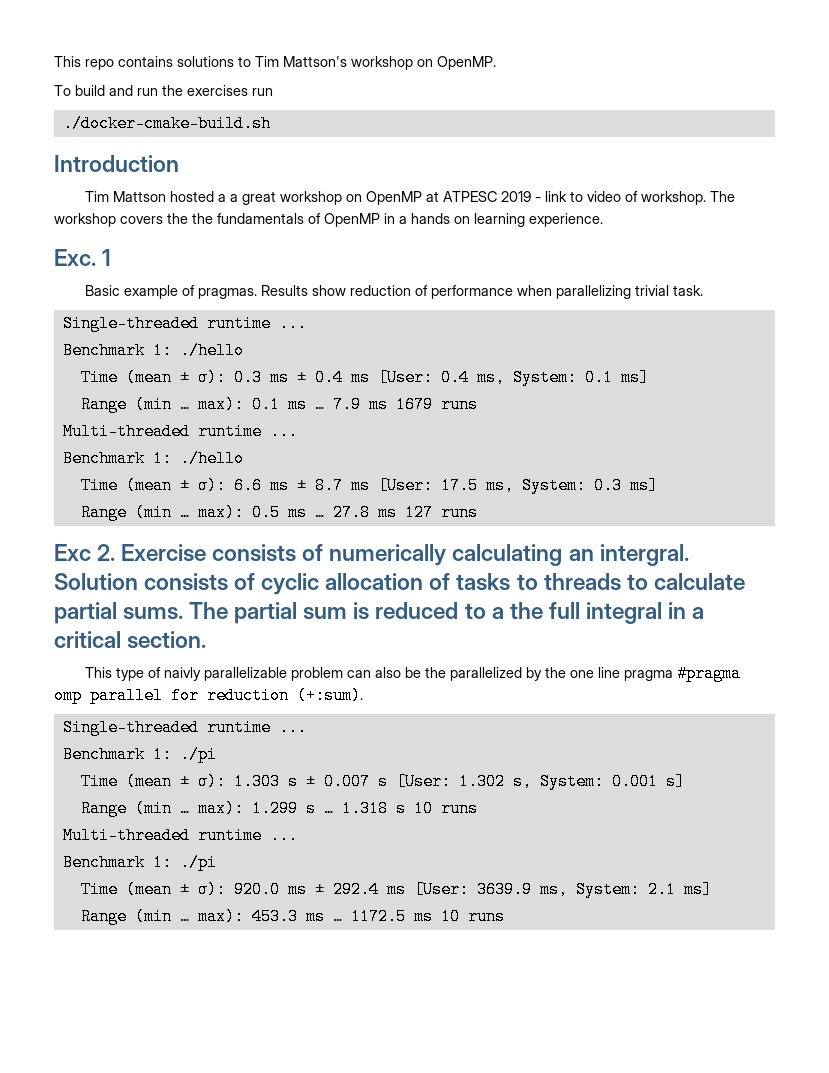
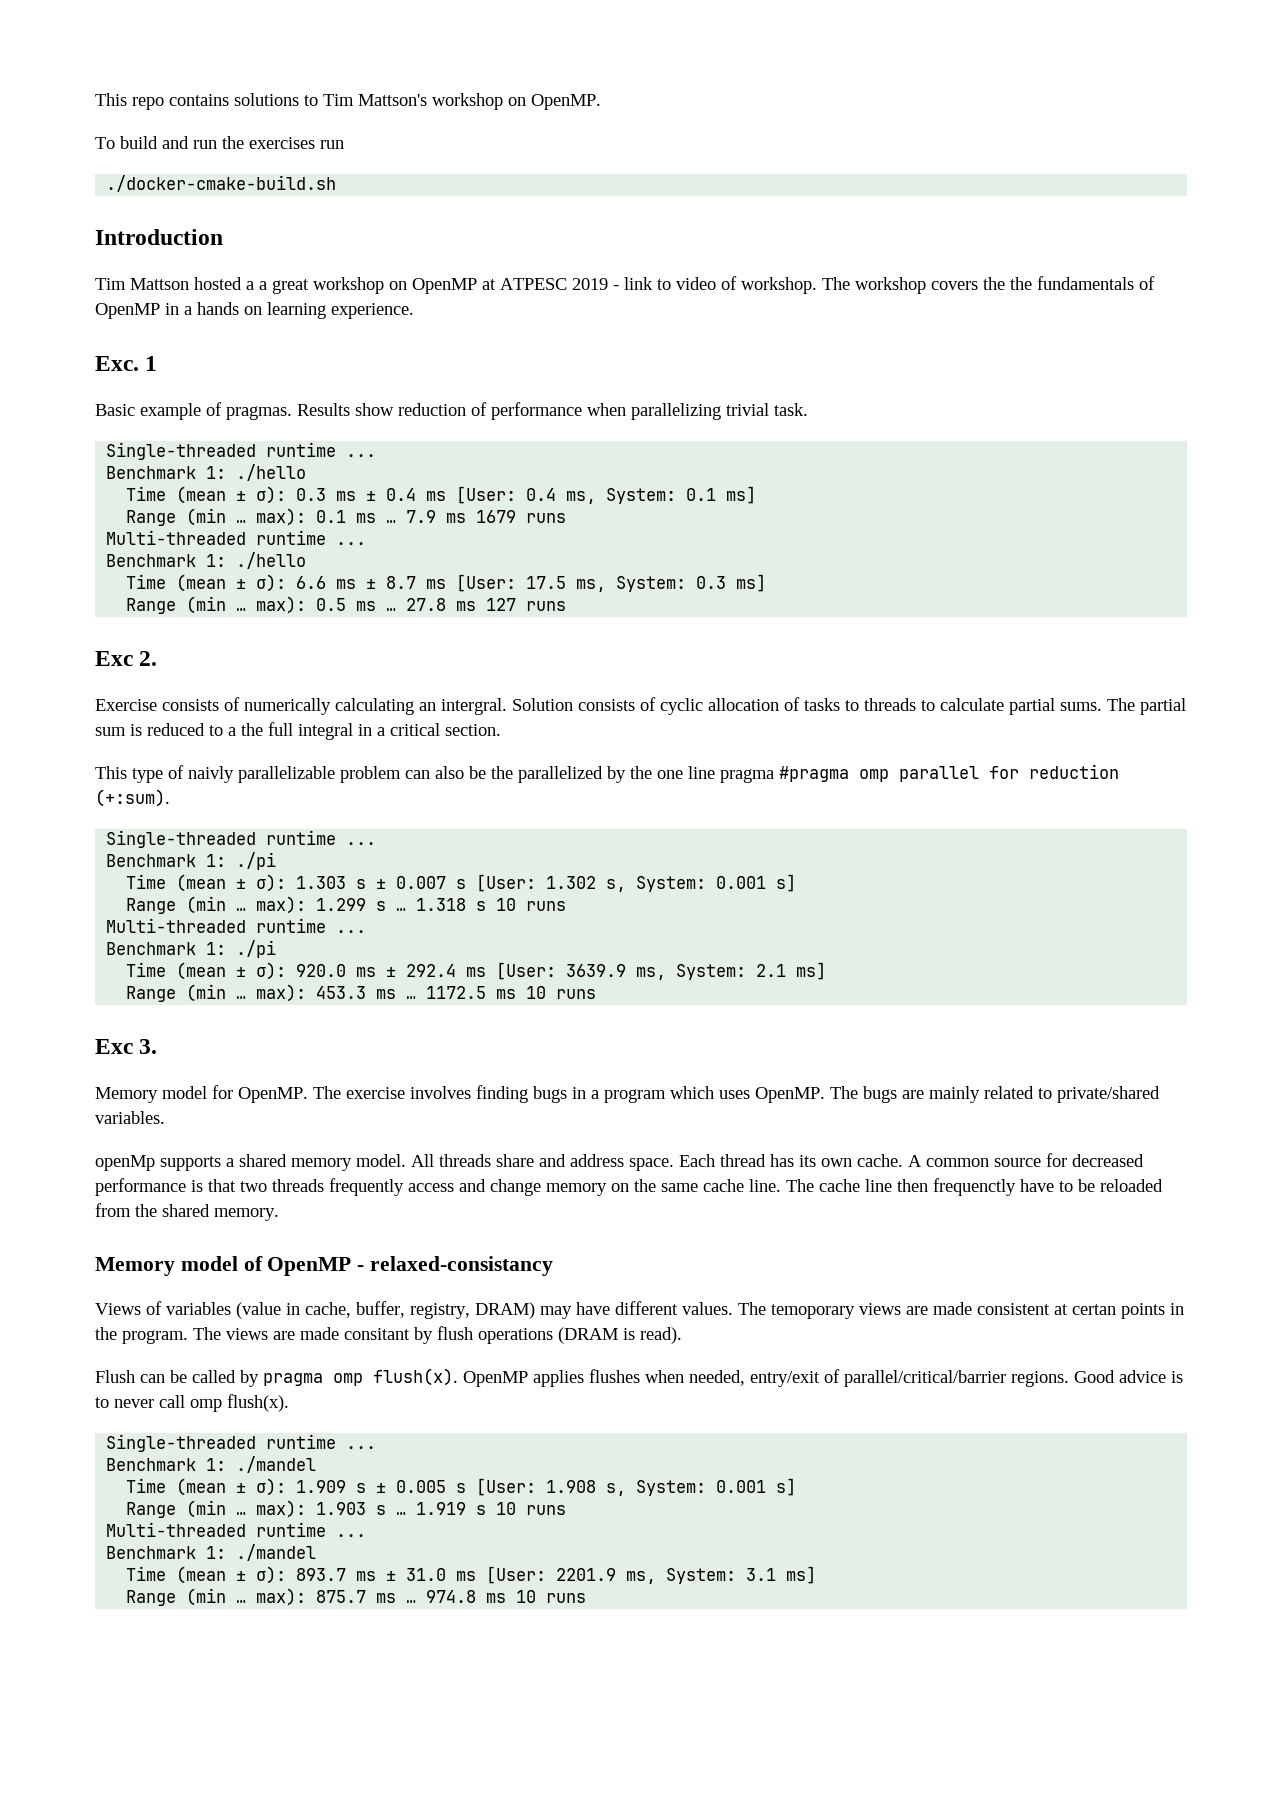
- Exc 2. Exercise consists of numerically calculating an intergral.
+ Exc 2.
+ Exercise consists of numerically calculating an intergral.
+ Exc 3.
+ Memory model for OpenMP. The exercise involves finding bugs in a program which uses OpenMP. The bugs are mainly related to private/shared variables.
+ openMp supports a shared memory model. All threads share and address space. Each thread has its own cache. A common source for decreased performance is that two threads frequently access and change memory on the same cache line. The cache line then frequenctly have to be reloaded from the shared memory.
+ Memory model of OpenMP - relaxed-consistancy
+ Views of variables (value in cache, buffer, registry, DRAM) may have different values. The temoporary views are made consistent at certan points in the program. The views are made consitant by flush operations (DRAM is read).
+ Flush can be called by pragma omp flush(x). OpenMP applies flushes when needed, entry/exit of parallel/critical/barrier regions. Good advice is to never call omp flush(x).
+ Single-threaded runtime ...
+ Benchmark 1: ./mandel
+ Time (mean ± σ): 1.909 s ± 0.005 s [User: 1.908 s, System: 0.001 s]
+ Range (min … max): 1.903 s … 1.919 s 10 runs
+ Multi-threaded runtime ...
+ Benchmark 1: ./mandel
+ Time (mean ± σ): 893.7 ms ± 31.0 ms [User: 2201.9 ms, System: 3.1 ms]
+ Range (min … max): 875.7 ms … 974.8 ms 10 runs

